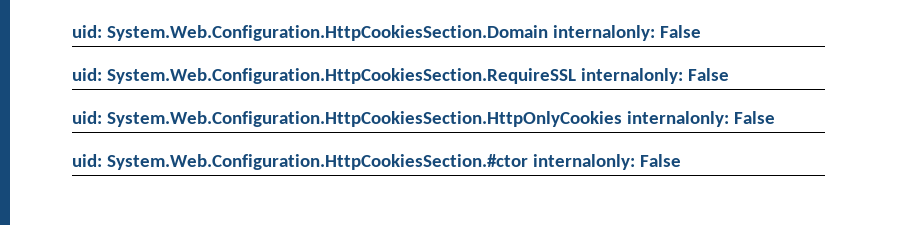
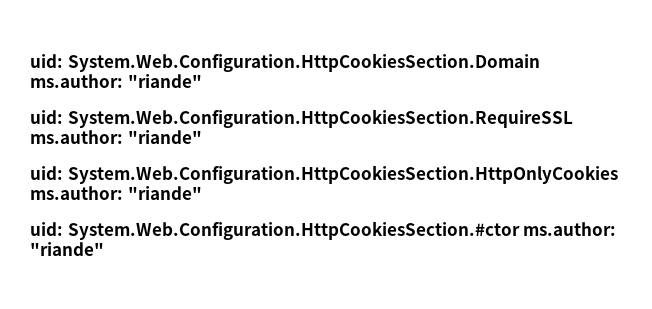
- uid: System.Web.Configuration.HttpCookiesSection.Domain internalonly: False
+ uid: System.Web.Configuration.HttpCookiesSection.Domain ms.author: "riande"
- uid: System.Web.Configuration.HttpCookiesSection.RequireSSL internalonly: False
+ uid: System.Web.Configuration.HttpCookiesSection.RequireSSL ms.author: "riande"
- uid: System.Web.Configuration.HttpCookiesSection.HttpOnlyCookies internalonly: False
+ uid: System.Web.Configuration.HttpCookiesSection.HttpOnlyCookies ms.author: "riande"
- uid: System.Web.Configuration.HttpCookiesSection.#ctor internalonly: False
+ uid: System.Web.Configuration.HttpCookiesSection.#ctor ms.author: "riande"

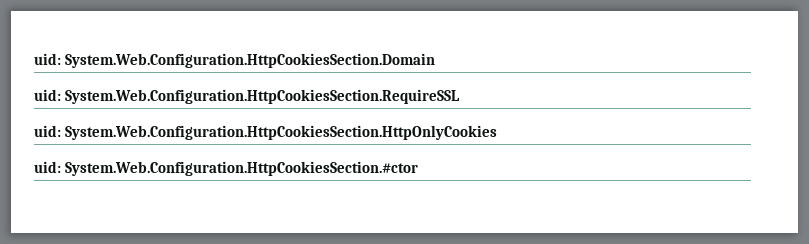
- uid: System.Web.Configuration.HttpCookiesSection.Domain ms.author: "riande"
+ uid: System.Web.Configuration.HttpCookiesSection.Domain
- uid: System.Web.Configuration.HttpCookiesSection.RequireSSL ms.author: "riande"
+ uid: System.Web.Configuration.HttpCookiesSection.RequireSSL
- uid: System.Web.Configuration.HttpCookiesSection.HttpOnlyCookies ms.author: "riande"
+ uid: System.Web.Configuration.HttpCookiesSection.HttpOnlyCookies
- uid: System.Web.Configuration.HttpCookiesSection.#ctor ms.author: "riande"
+ uid: System.Web.Configuration.HttpCookiesSection.#ctor

